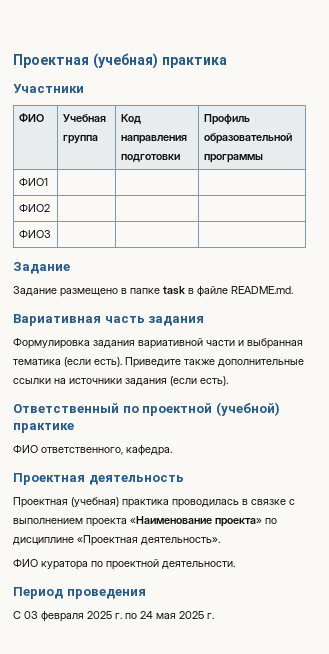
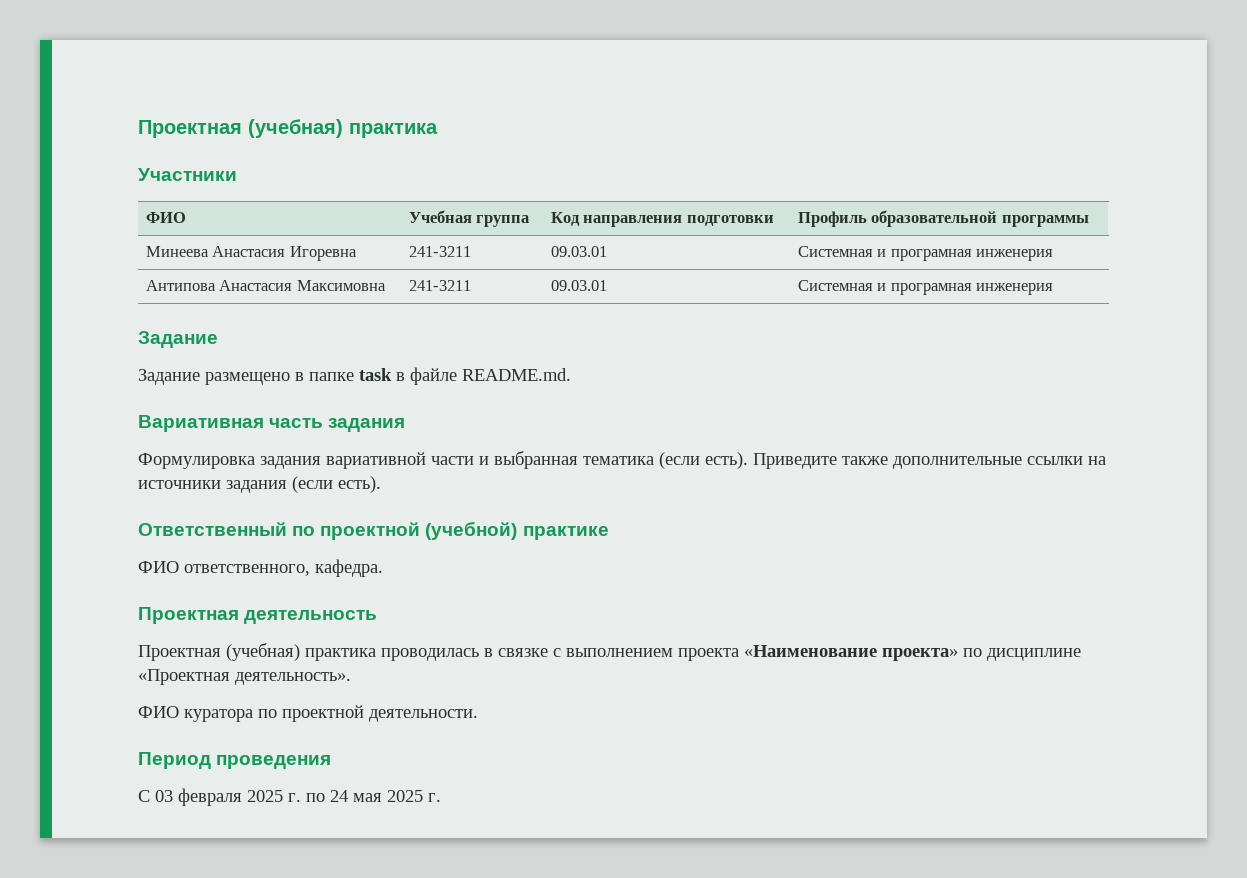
- ФИО1 | | |
- ФИО2 | | |
- ФИО3 | | |
+ Минеева Анастасия Игоревна | 241-3211 | 09.03.01 | Системная и програмная инженерия
+ Антипова Анастасия Максимовна | 241-3211 | 09.03.01 | Системная и програмная инженерия

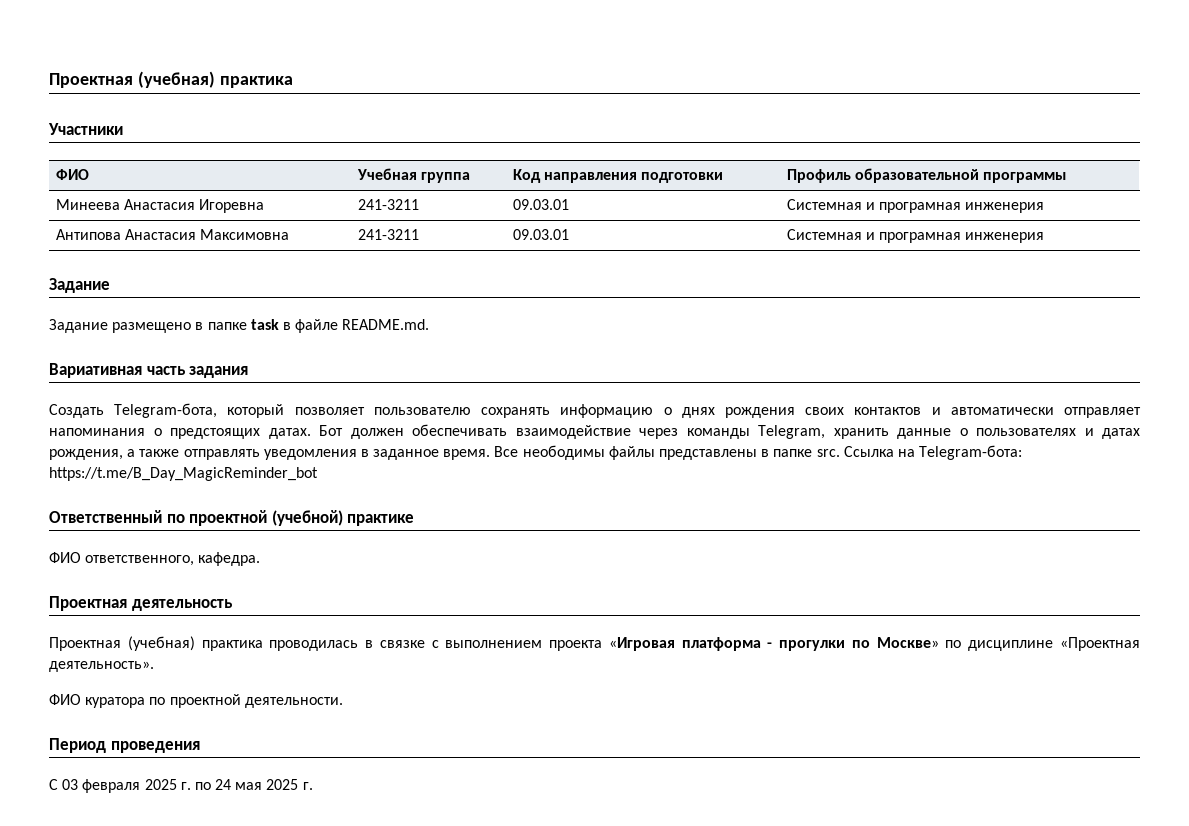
- Формулировка задания вариативной части и выбранная тематика (если есть). Приведите также дополнительные ссылки на источники задания (если есть).
+ Создать Telegram-бота, который позволяет пользователю сохранять информацию о днях рождения своих контактов и автоматически отправляет напоминания о предстоящих датах. Бот должен обеспечивать взаимодействие через команды Telegram, хранить данные о пользователях и датах рождения, а также отправлять уведомления в заданное время. Все неободимы файлы представлены в папке src. Ссылка на Telegram-бота: https://t.me/B_Day_MagicReminder_bot
- Проектная (учебная) практика проводилась в связке с выполнением проекта «Наименование проекта» по дисциплине «Проектная деятельность».
+ Проектная (учебная) практика проводилась в связке с выполнением проекта «Игровая платформа - прогулки по Москве» по дисциплине «Проектная деятельность».

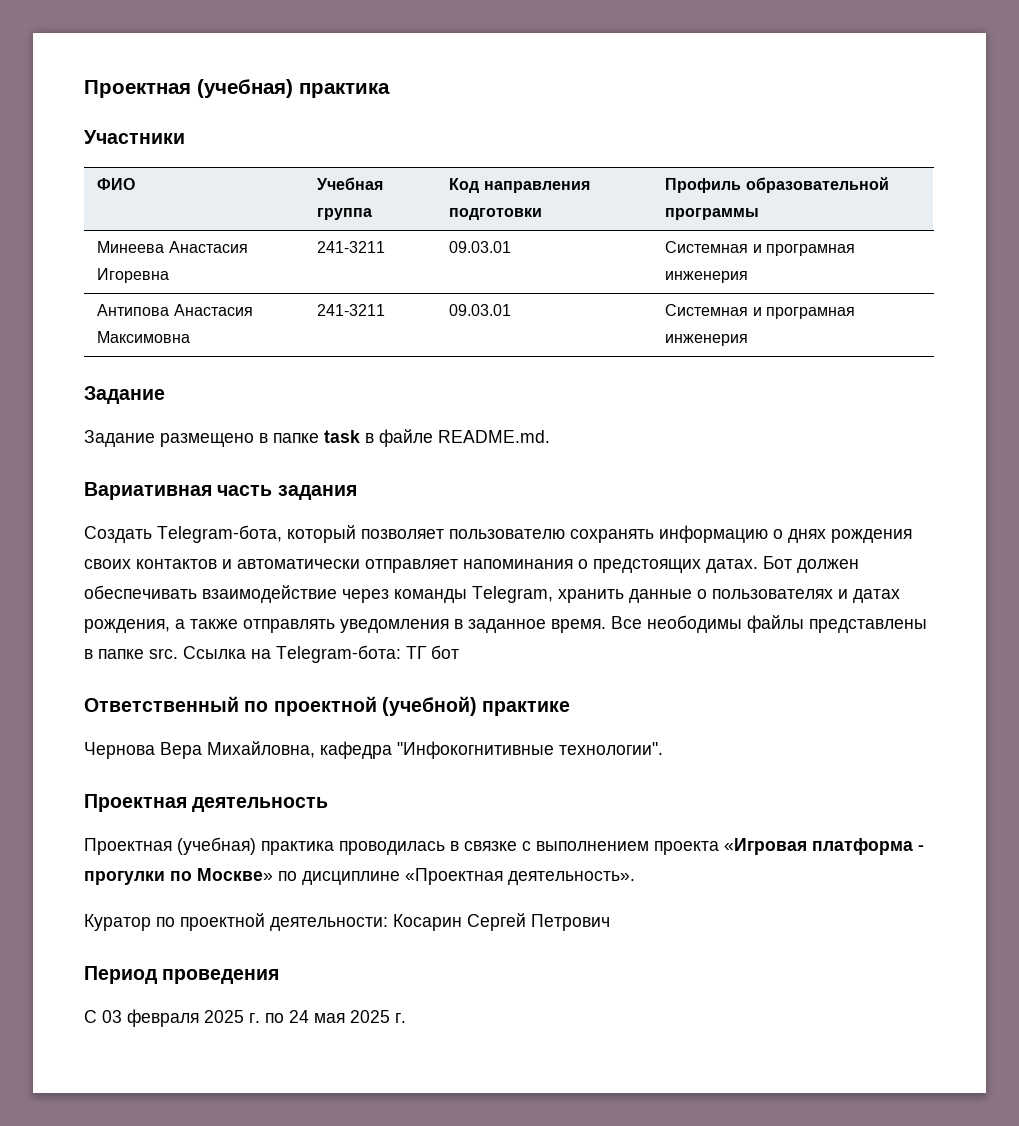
- Ссылка на Telegram-бота: https://t.me/B_Day_MagicReminder_bot
+ Ссылка на Telegram-бота: ТГ бот
- ФИО ответственного, кафедра.
+ Чернова Вера Михайловна, кафедра "Инфокогнитивные технологии".
- ФИО куратора по проектной деятельности.
+ Куратор по проектной деятельности: Косарин Сергей Петрович

